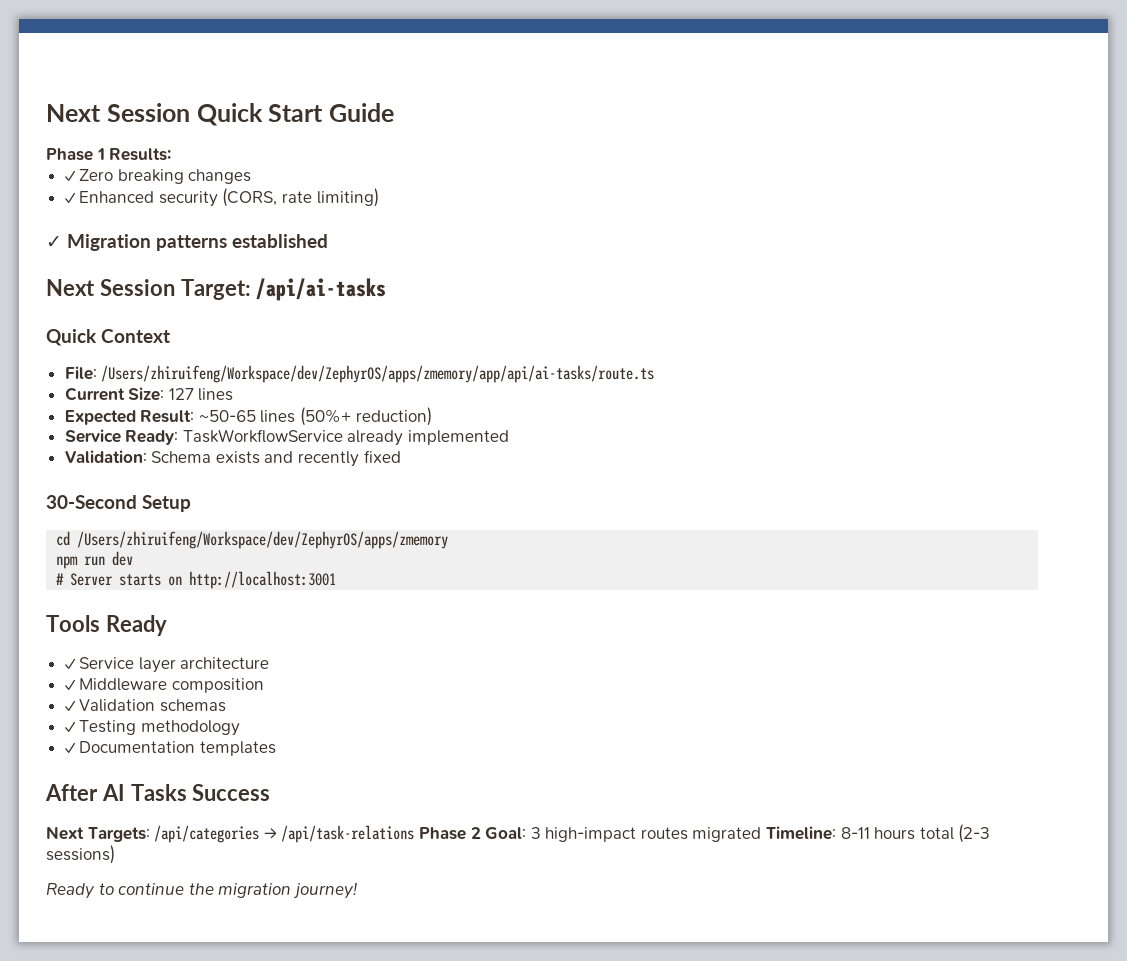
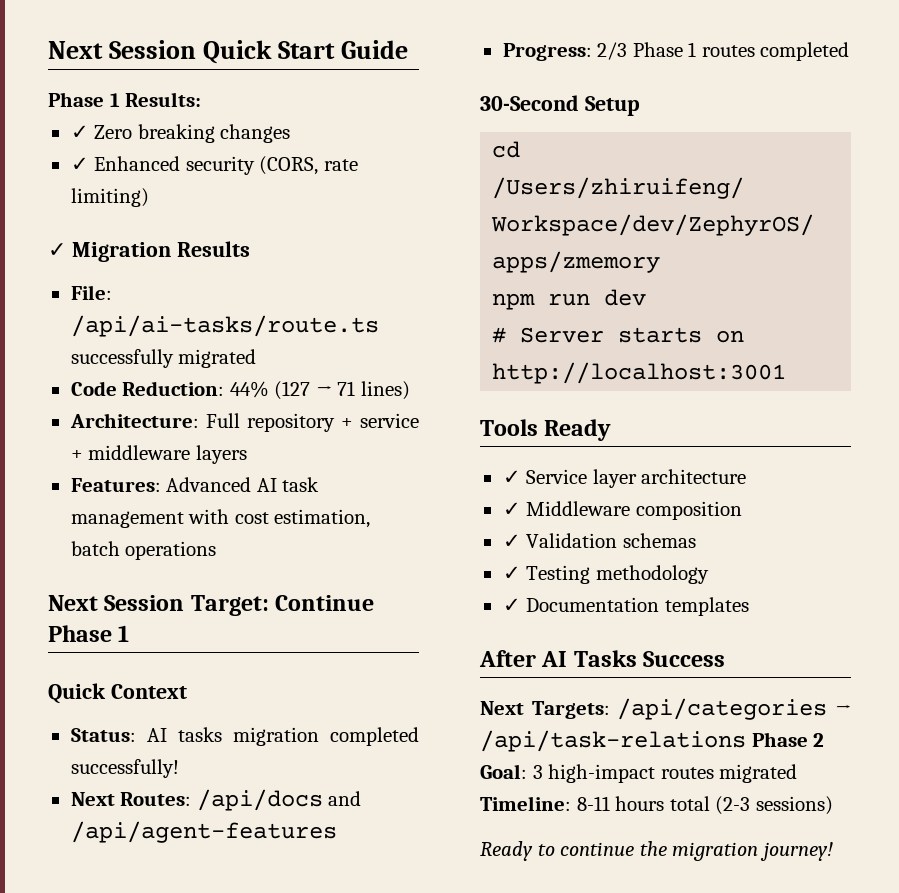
- ✓ Migration patterns established
+ ✓ Migration Results
+ File: /api/ai-tasks/route.ts successfully migrated
+ Code Reduction: 44% (127 → 71 lines)
+ Architecture: Full repository + service + middleware layers
+ Features: Advanced AI task management with cost estimation, batch operations
- Next Session Target: /api/ai-tasks
+ Next Session Target: Continue Phase 1
- File: /Users/zhiruifeng/Workspace/dev/ZephyrOS/apps/zmemory/app/api/ai-tasks/route.ts
- Current Size: 127 lines
- Expected Result: ~50-65 lines (50%+ reduction)
- Service Ready: TaskWorkflowService already implemented
- Validation: Schema exists and recently fixed
+ Status: AI tasks migration completed successfully!
+ Next Routes: /api/docs and /api/agent-features
+ Progress: 2/3 Phase 1 routes completed

